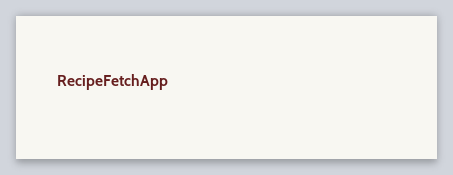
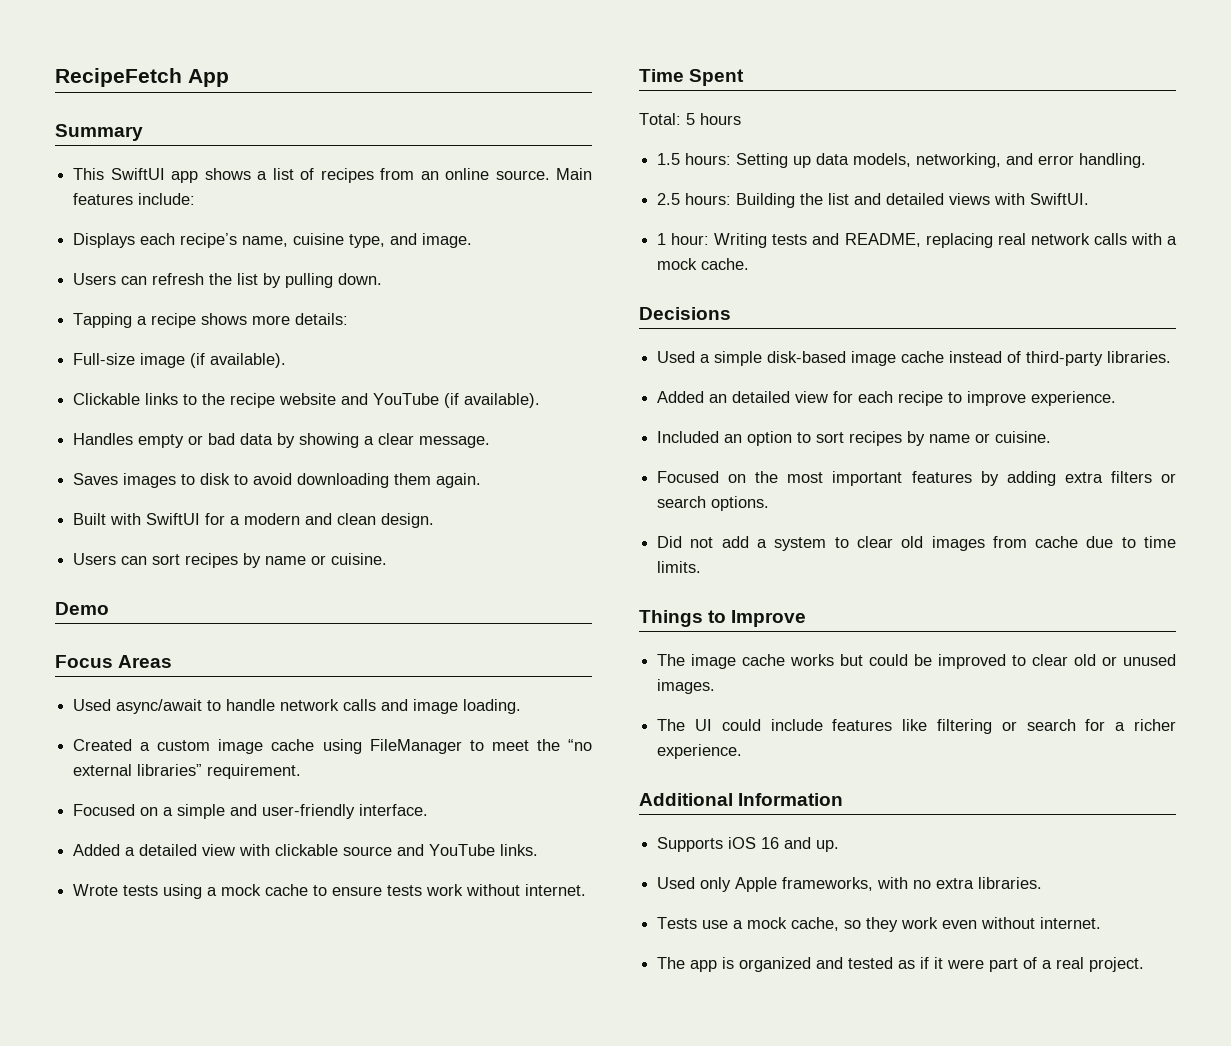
- RecipeFetchApp
+ RecipeFetch App
+ Summary
+ This SwiftUI app shows a list of recipes from an online source. Main features include:
+ Displays each recipe’s name, cuisine type, and image.
+ Users can refresh the list by pulling down.
+ Tapping a recipe shows more details:
+ Full-size image (if available).
+ Clickable links to the recipe website and YouTube (if available).
+ Handles empty or bad data by showing a clear message.
+ Saves images to disk to avoid downloading them again.
+ Built with SwiftUI for a modern and clean design.
+ Users can sort recipes by name or cuisine.
+ Demo
+ Focus Areas
+ Used async/await to handle network calls and image loading.
+ Created a custom image cache using FileManager to meet the “no external libraries” requirement.
+ Focused on a simple and user-friendly interface.
+ Added a detailed view with clickable source and YouTube links.
+ Wrote tests using a mock cache to ensure tests work without internet.
+ Time Spent
+ Total: 5 hours
+ 1.5 hours: Setting up data models, networking, and error handling.
+ 2.5 hours: Building the list and detailed views with SwiftUI.
+ 1 hour: Writing tests and README, replacing real network calls with a mock cache.
+ Decisions
+ Used a simple disk-based image cache instead of third-party libraries.
+ Added an detailed view for each recipe to improve experience.
+ Included an option to sort recipes by name or cuisine.
+ Focused on the most important features by adding extra filters or search options.
+ Did not add a system to clear old images from cache due to time limits.
+ Things to Improve
+ The image cache works but could be improved to clear old or unused images.
+ The UI could include features like filtering or search for a richer experience.
+ Additional Information
+ Supports iOS 16 and up.
+ Used only Apple frameworks, with no extra libraries.
+ Tests use a mock cache, so they work even without internet.
+ The app is organized and tested as if it were part of a real project.

